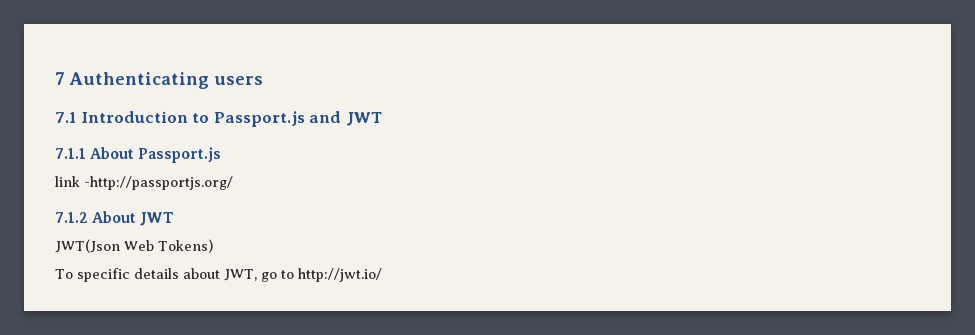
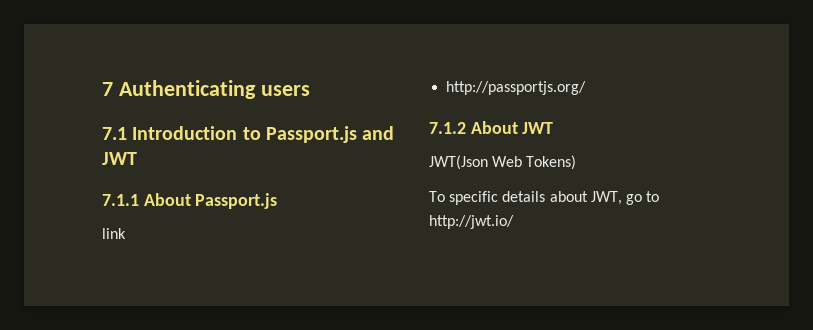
- link -http://passportjs.org/
+ link
+ http://passportjs.org/

